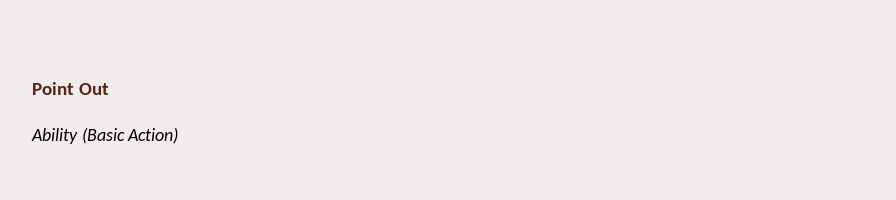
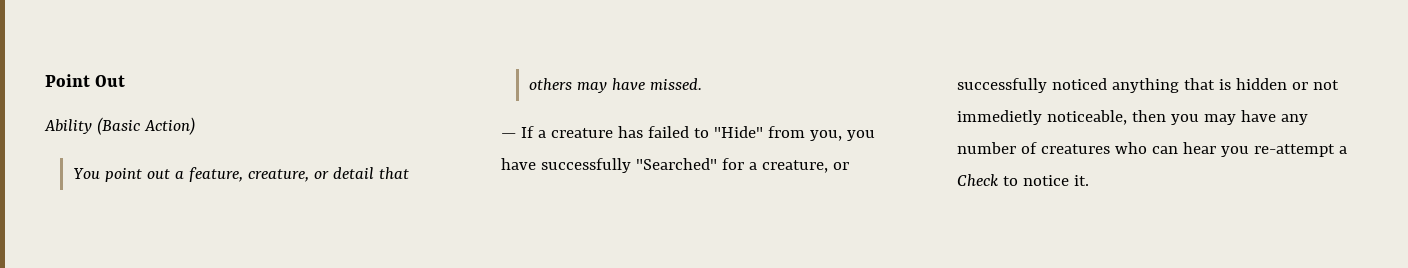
+ You point out a feature, creature, or detail that others may have missed.
+ — If a creature has failed to "Hide" from you, you have successfully "Searched" for a creature, or successfully noticed anything that is hidden or not immedietly noticeable, then you may have any number of creatures who can hear you re-attempt a Check to notice it.

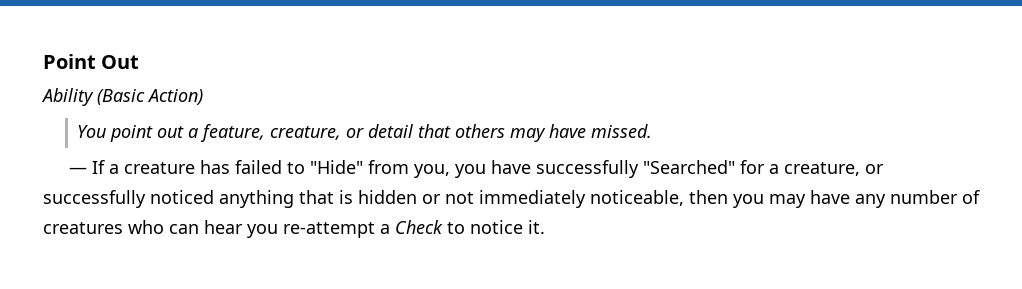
- — If a creature has failed to "Hide" from you, you have successfully "Searched" for a creature, or successfully noticed anything that is hidden or not immedietly noticeable, then you may have any number of creatures who can hear you re-attempt a Check to notice it.
+ — If a creature has failed to "Hide" from you, you have successfully "Searched" for a creature, or successfully noticed anything that is hidden or not immediately noticeable, then you may have any number of creatures who can hear you re-attempt a Check to notice it.

